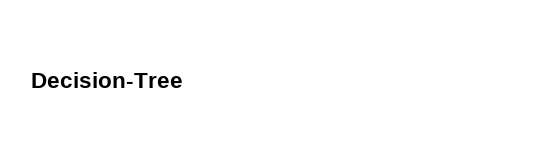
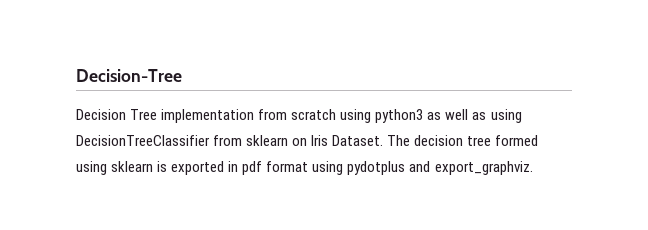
+ Decision Tree implementation from scratch using python3 as well as using DecisionTreeClassifier from sklearn on Iris Dataset. The decision tree formed using sklearn is exported in pdf format using pydotplus and export_graphviz.

